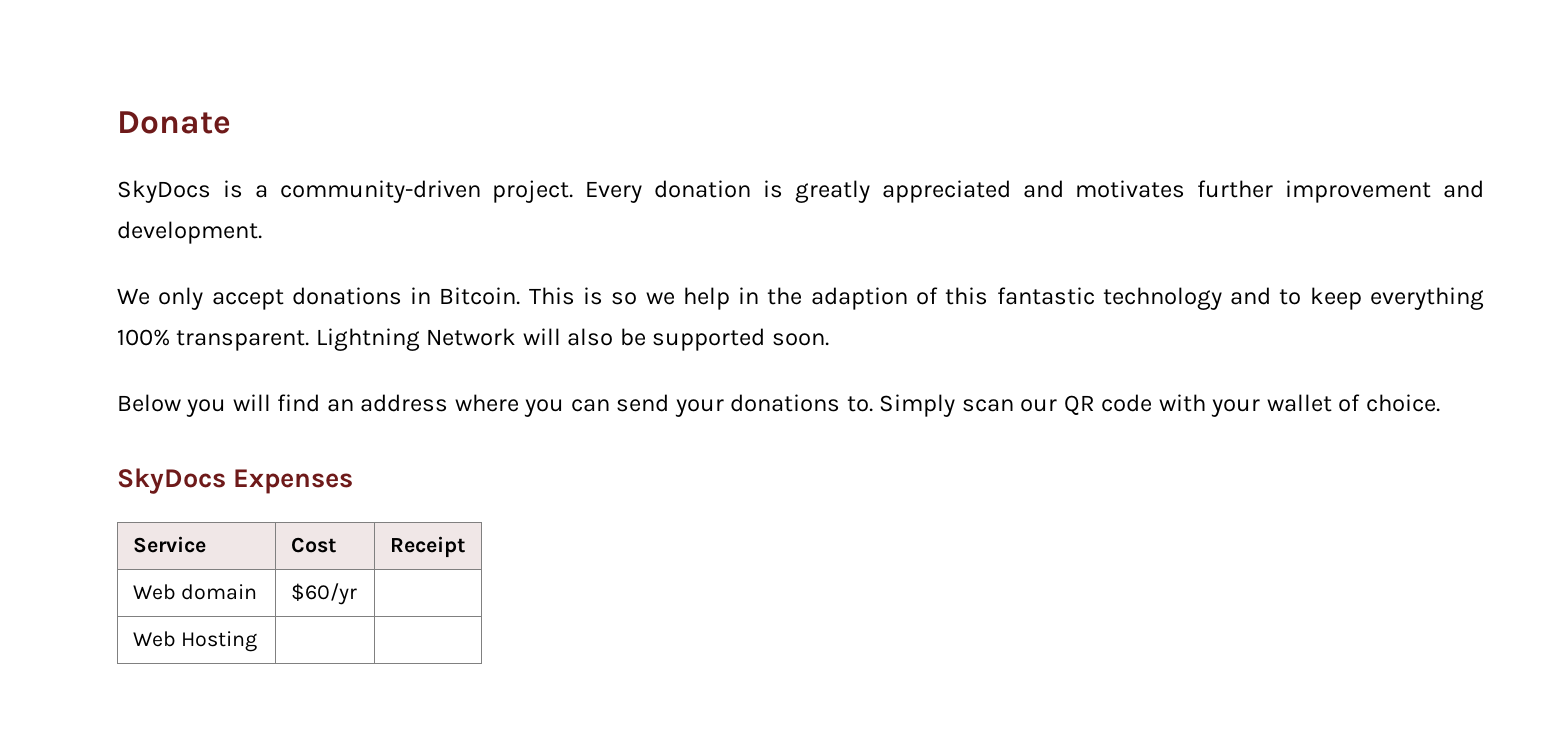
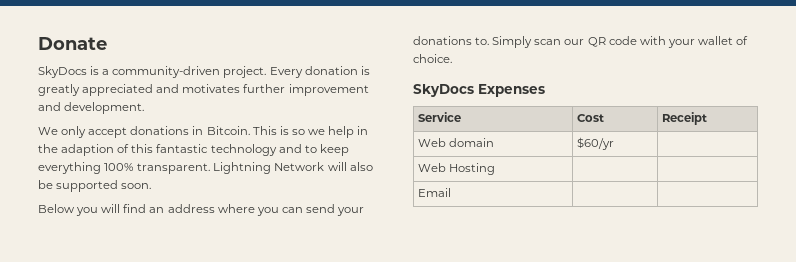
+ Email | |

